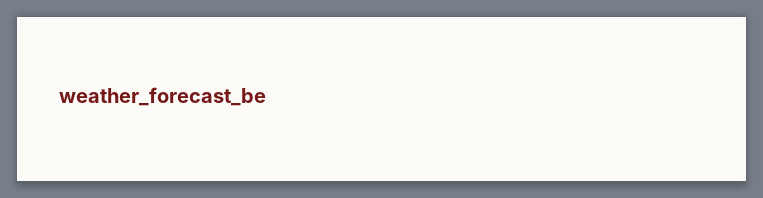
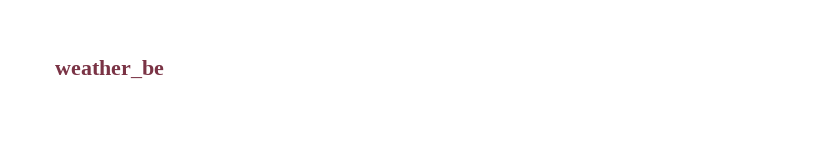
- weather_forecast_be
+ weather_be

